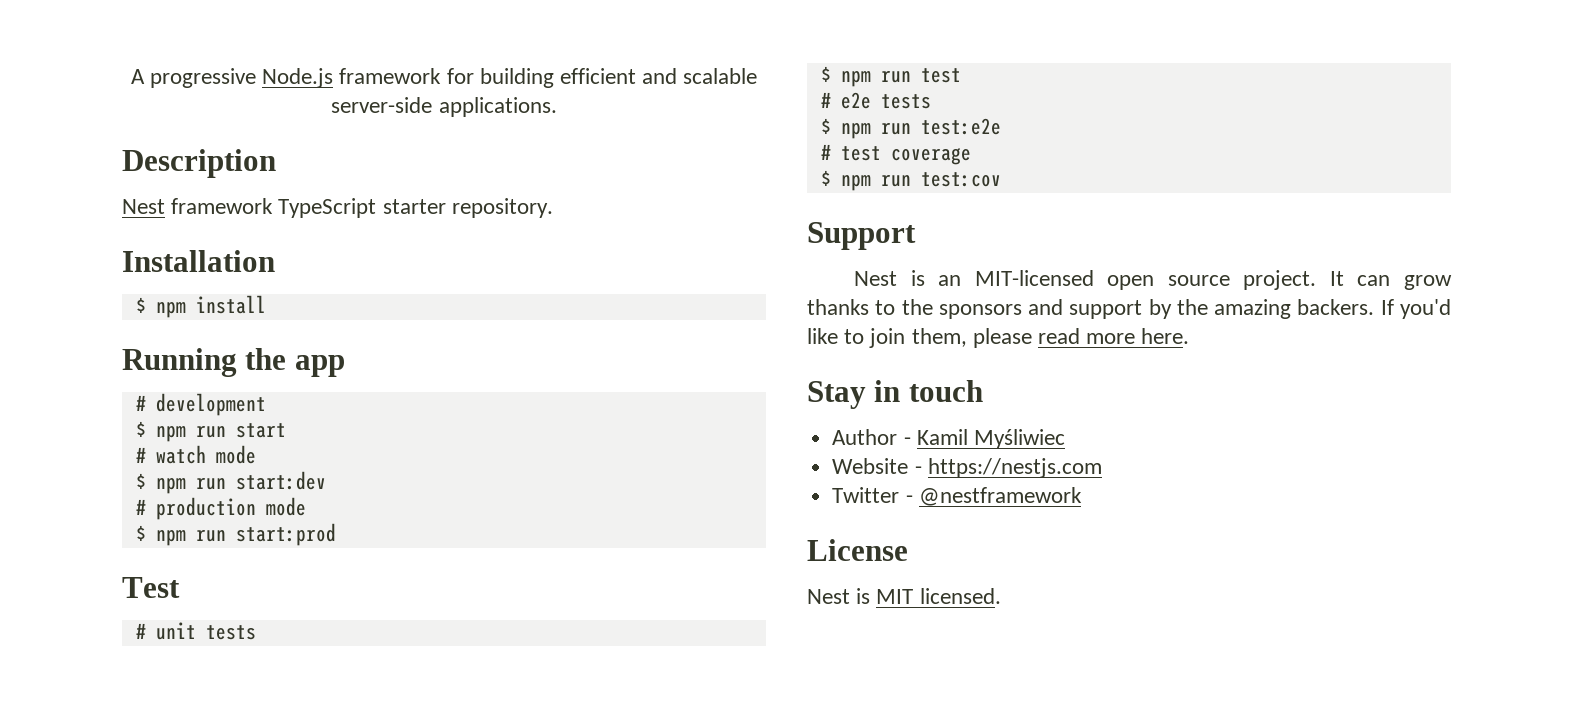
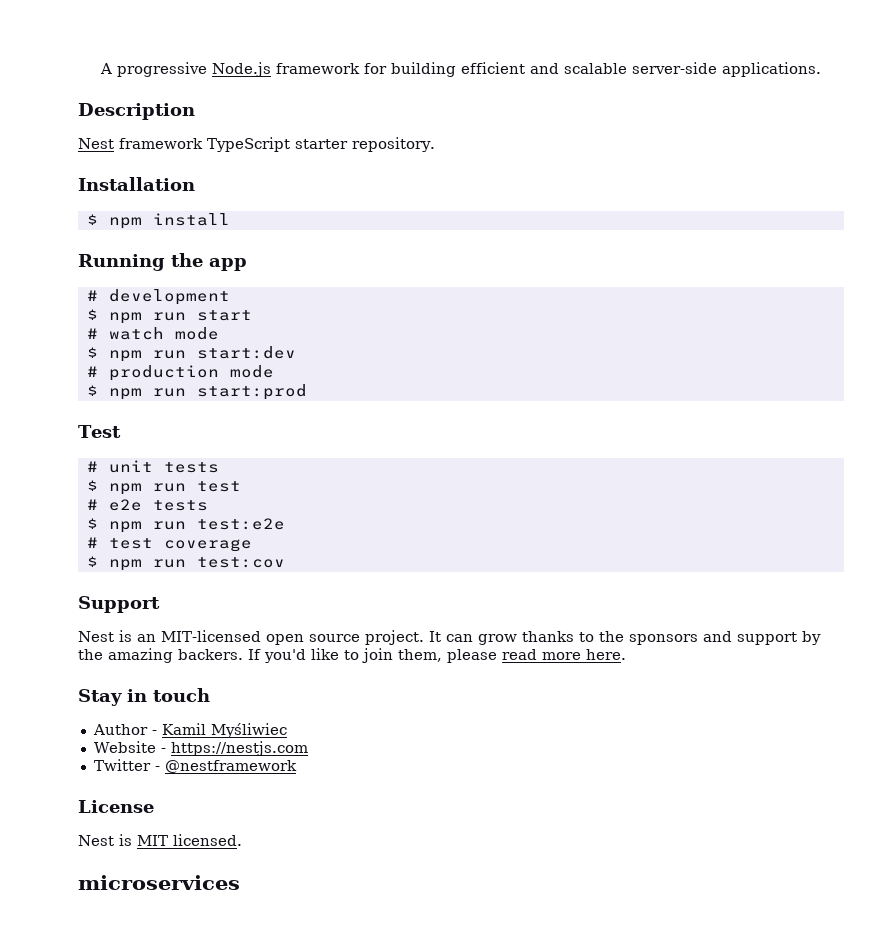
+ microservices

